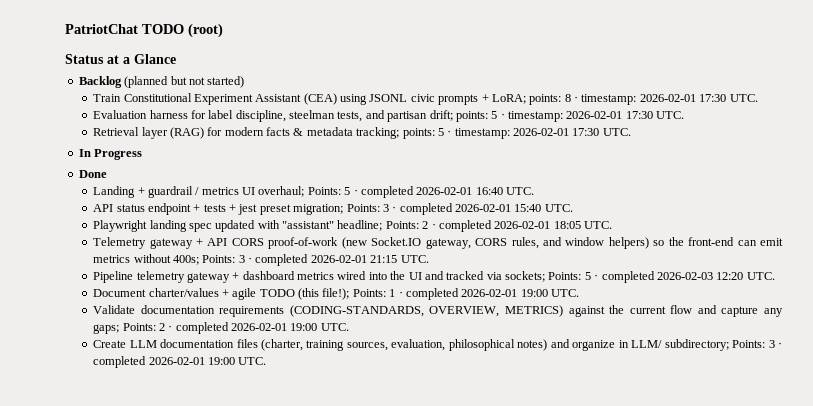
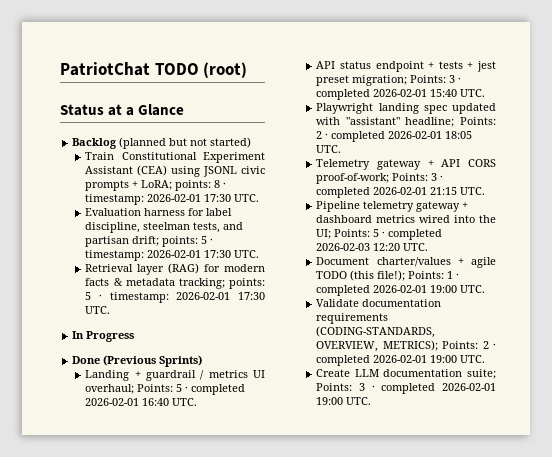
- Done
+ Done (Previous Sprints)
- Telemetry gateway + API CORS proof-of-work (new Socket.IO gateway, CORS rules, and window helpers) so the front-end can emit metrics without 400s; Points: 3 · completed 2026-02-01 21:15 UTC.
+ Telemetry gateway + API CORS proof-of-work; Points: 3 · completed 2026-02-01 21:15 UTC.
- Pipeline telemetry gateway + dashboard metrics wired into the UI and tracked via sockets; Points: 5 · completed 2026-02-03 12:20 UTC.
+ Pipeline telemetry gateway + dashboard metrics wired into the UI; Points: 5 · completed 2026-02-03 12:20 UTC.
- Validate documentation requirements (CODING-STANDARDS, OVERVIEW, METRICS) against the current flow and capture any gaps; Points: 2 · completed 2026-02-01 19:00 UTC.
+ Validate documentation requirements (CODING-STANDARDS, OVERVIEW, METRICS); Points: 2 · completed 2026-02-01 19:00 UTC.
- Create LLM documentation files (charter, training sources, evaluation, philosophical notes) and organize in LLM/ subdirectory; Points: 3 · completed 2026-02-01 19:00 UTC.
+ Create LLM documentation suite; Points: 3 · completed 2026-02-01 19:00 UTC.

